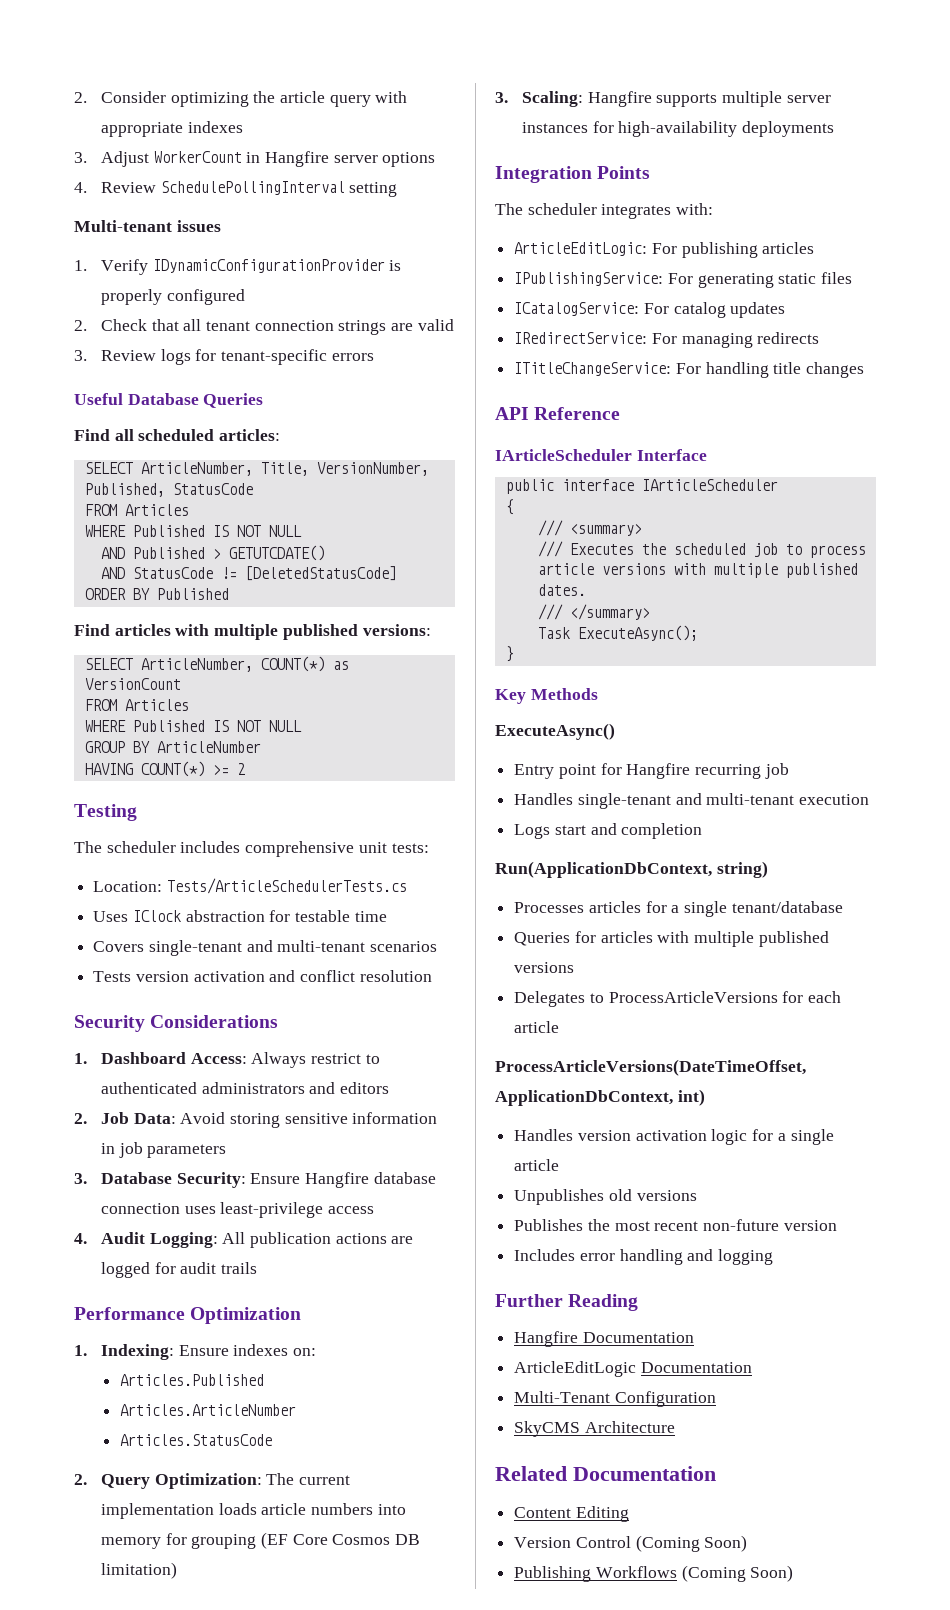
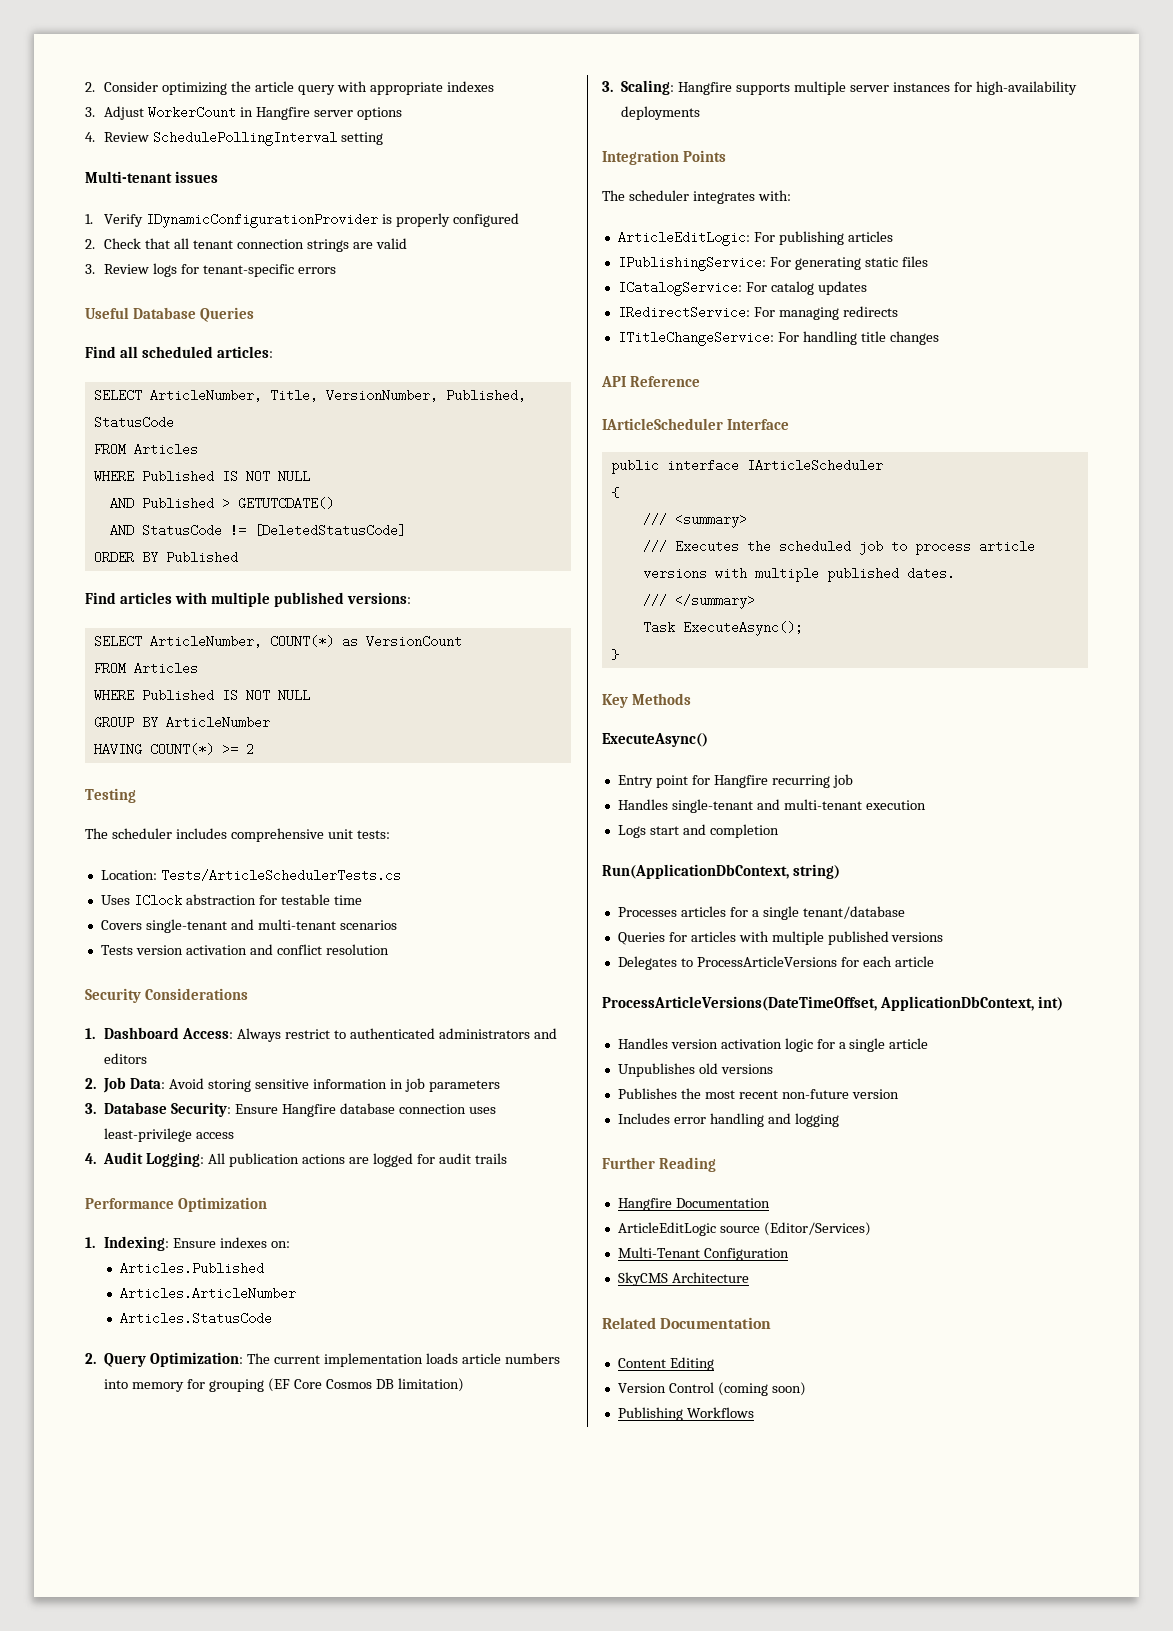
- ArticleEditLogic Documentation
+ ArticleEditLogic source (Editor/Services)
- Version Control (Coming Soon)
+ Version Control (coming soon)
- Publishing Workflows (Coming Soon)
+ Publishing Workflows

